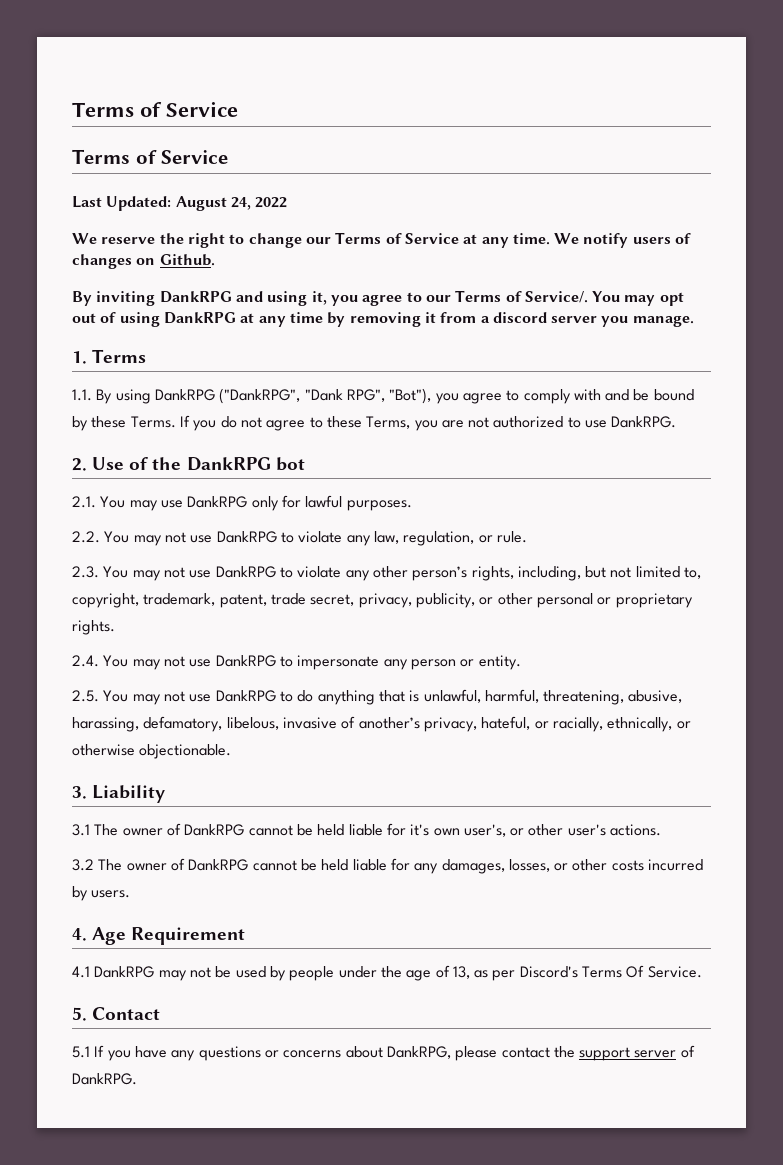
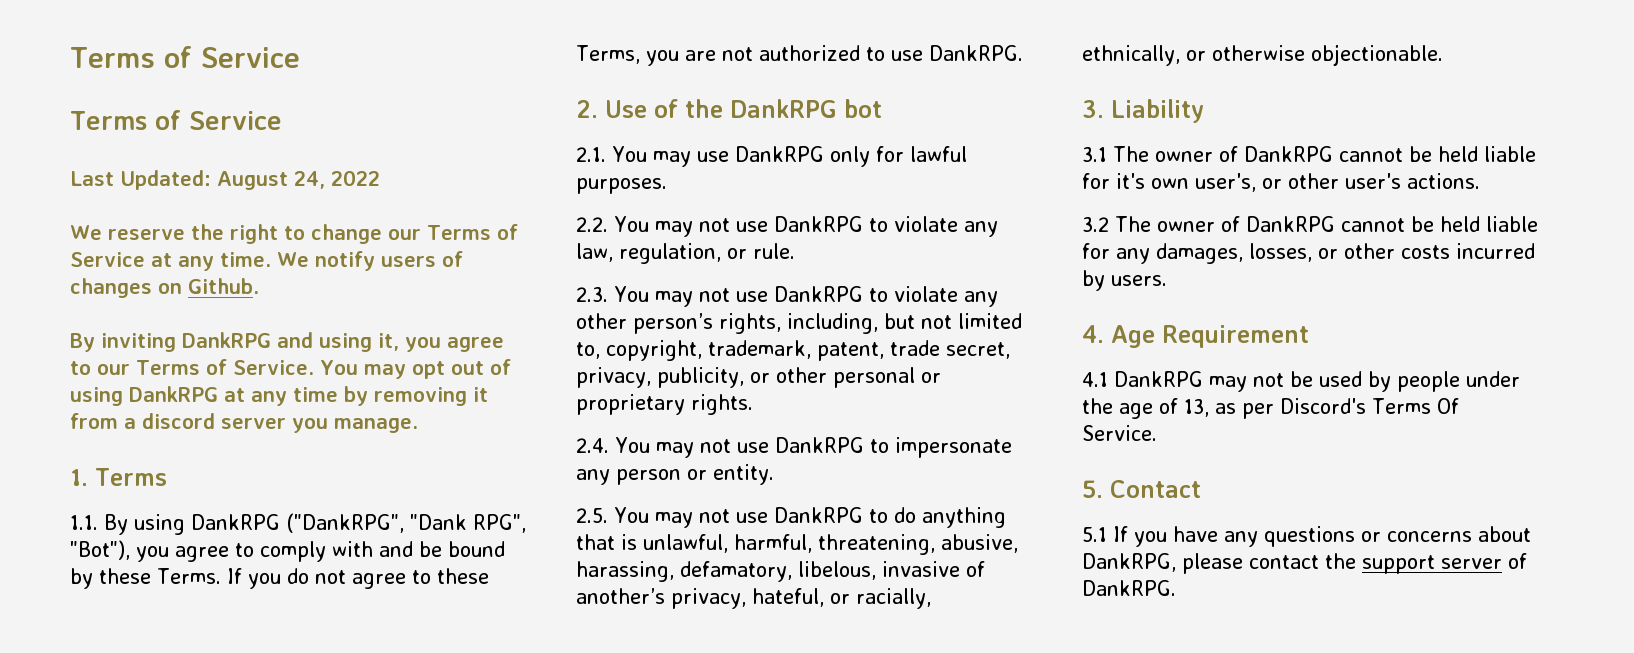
- By inviting DankRPG and using it, you agree to our Terms of Service/.
+ By inviting DankRPG and using it, you agree to our Terms of Service.

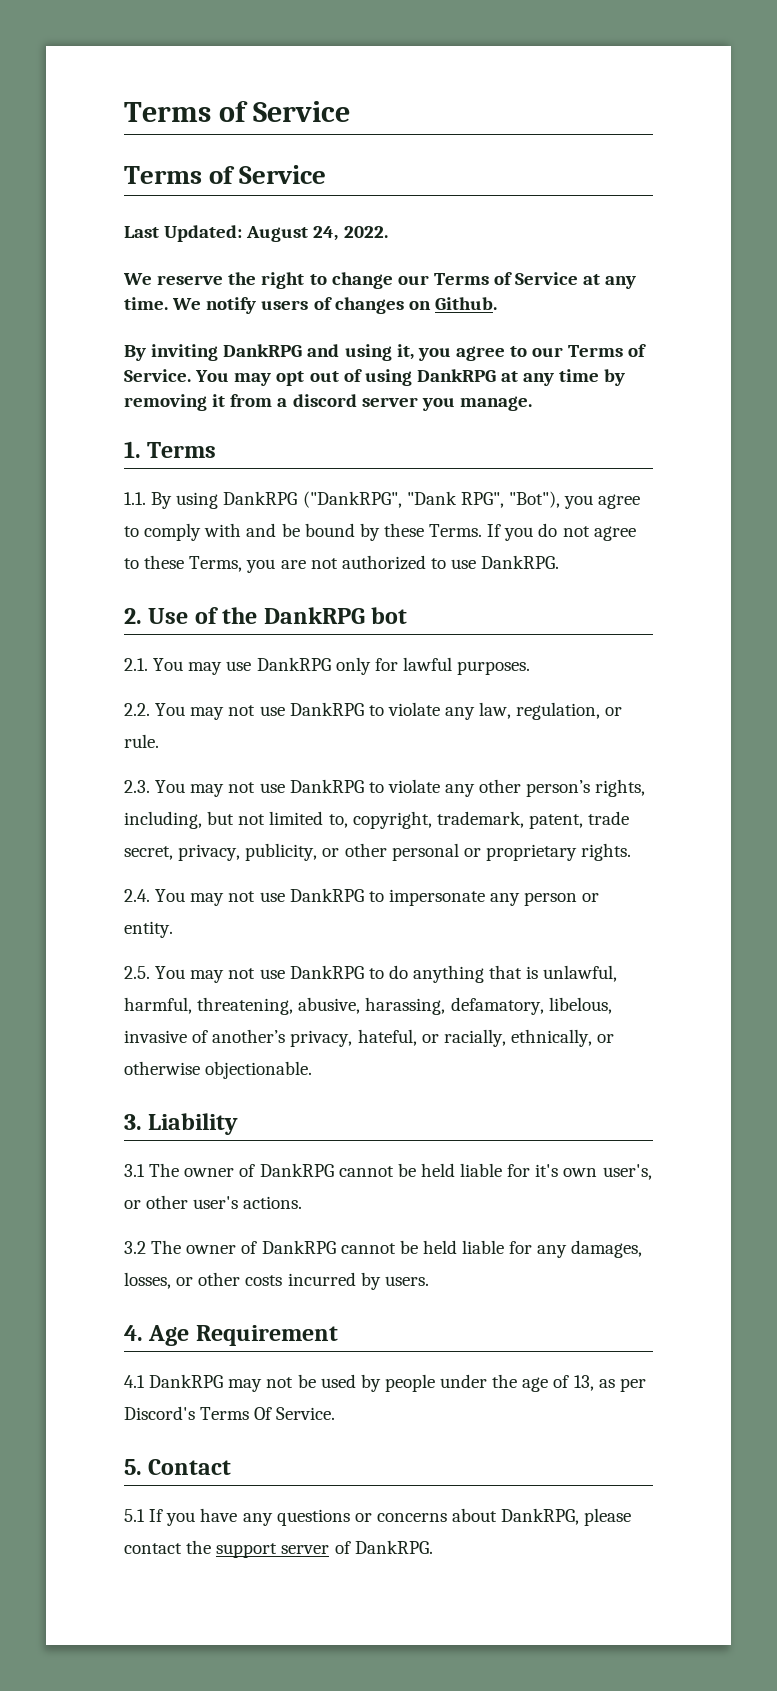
- Last Updated: August 24, 2022
+ Last Updated: August 24, 2022.

